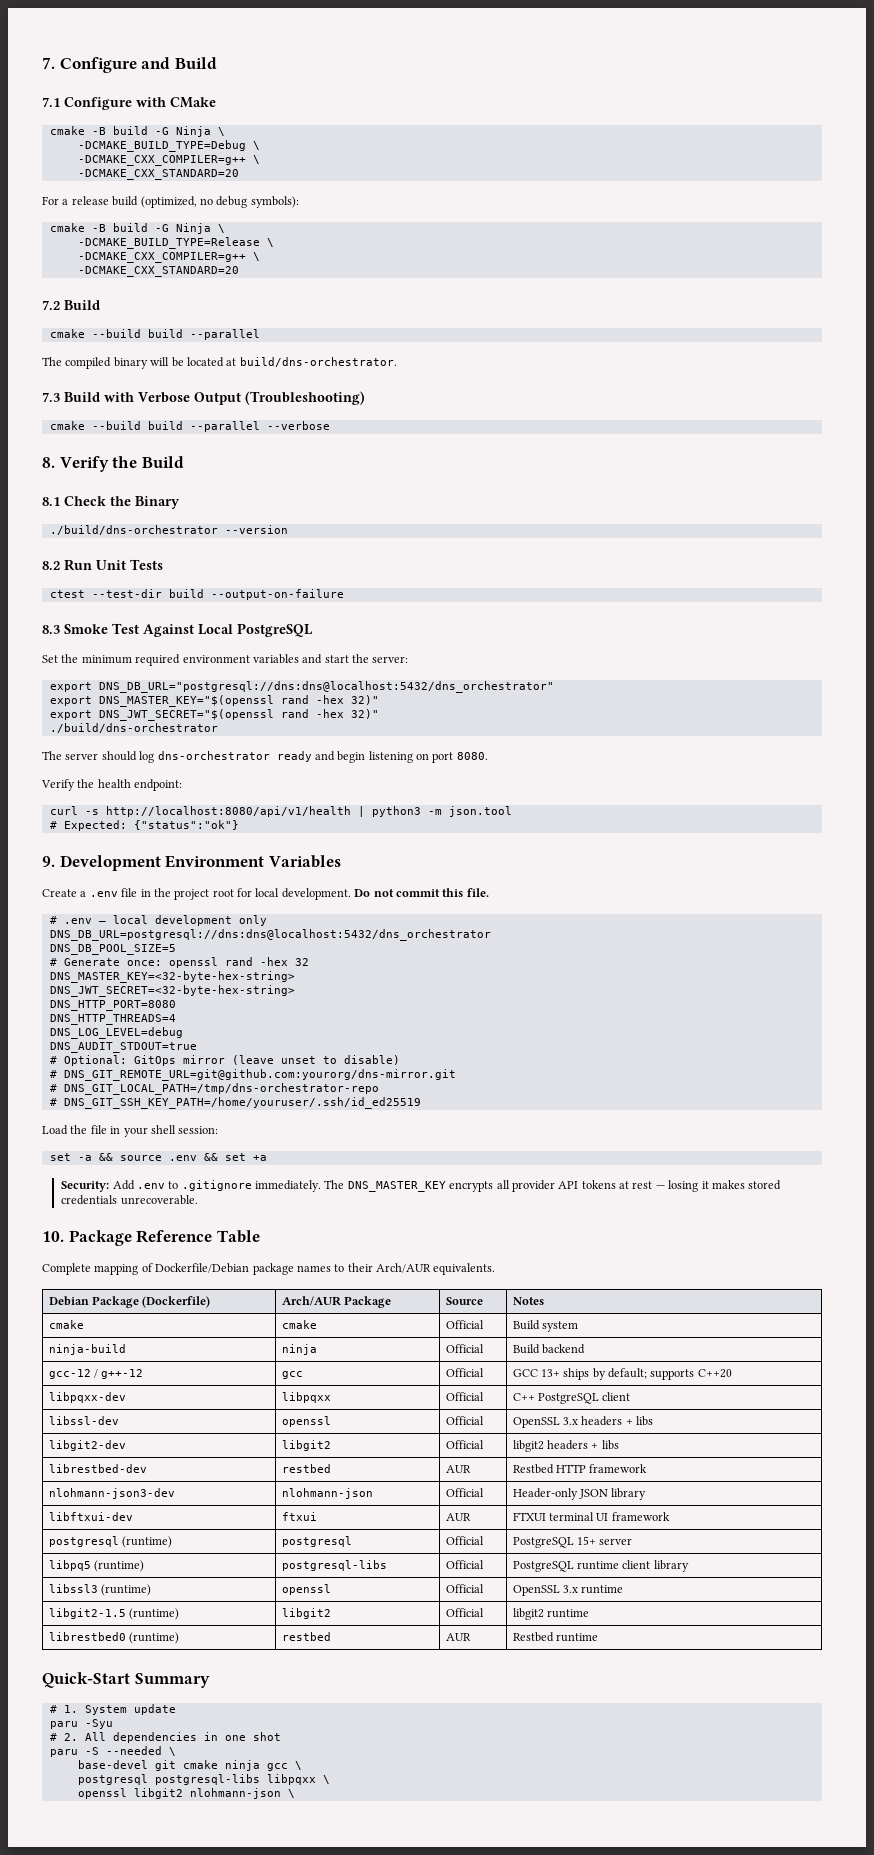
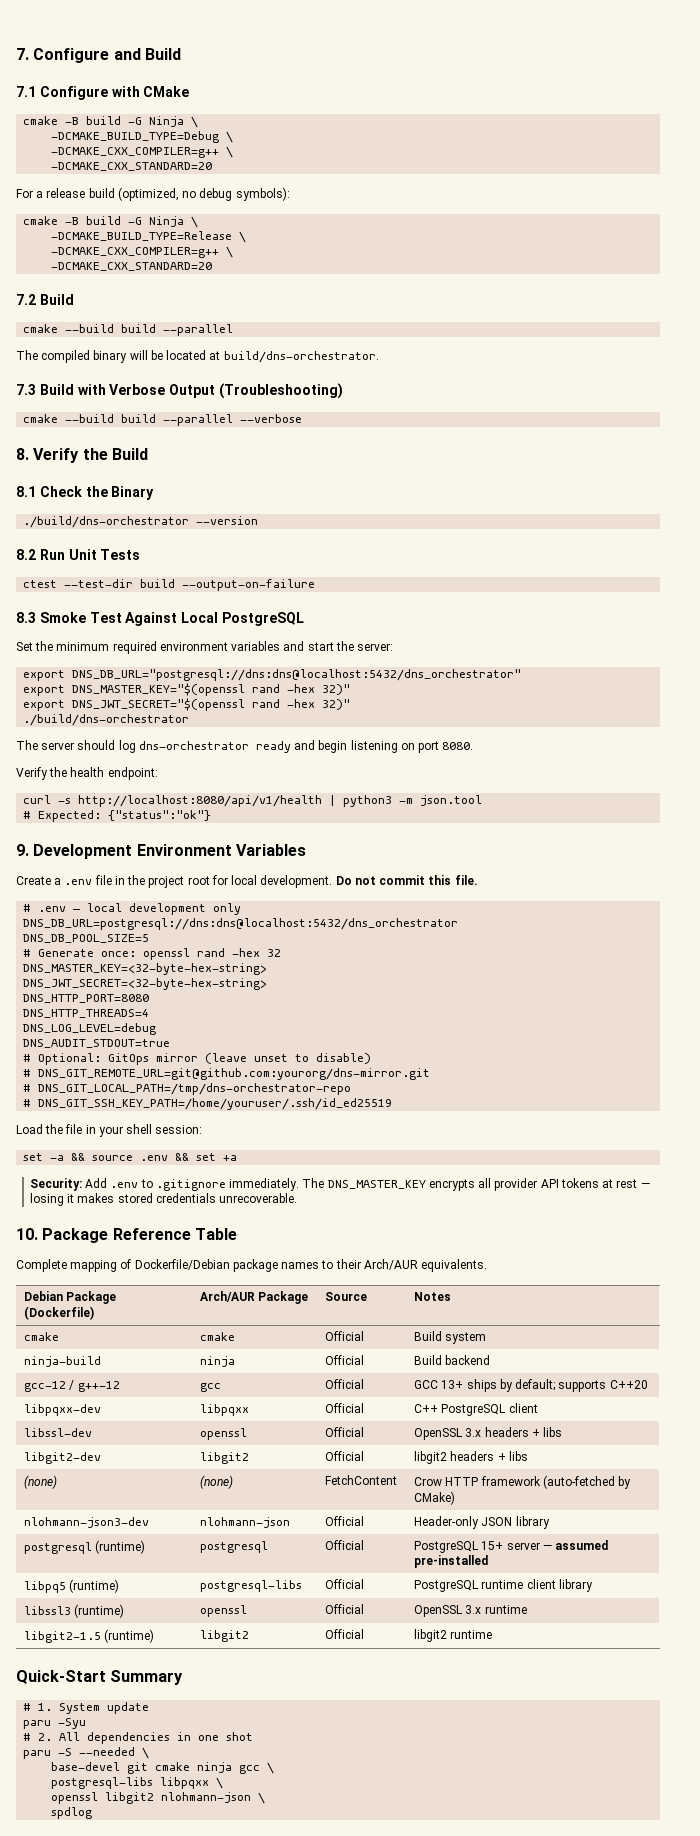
- librestbed-dev | restbed | AUR | Restbed HTTP framework
+ (none) | (none) | FetchContent | Crow HTTP framework (auto-fetched by CMake)
- libftxui-dev | ftxui | AUR | FTXUI terminal UI framework
- postgresql (runtime) | postgresql | Official | PostgreSQL 15+ server
+ postgresql (runtime) | postgresql | Official | PostgreSQL 15+ server — assumed pre-installed
- librestbed0 (runtime) | restbed | AUR | Restbed runtime
- postgresql postgresql-libs libpqxx \
+ postgresql-libs libpqxx \
+ spdlog

